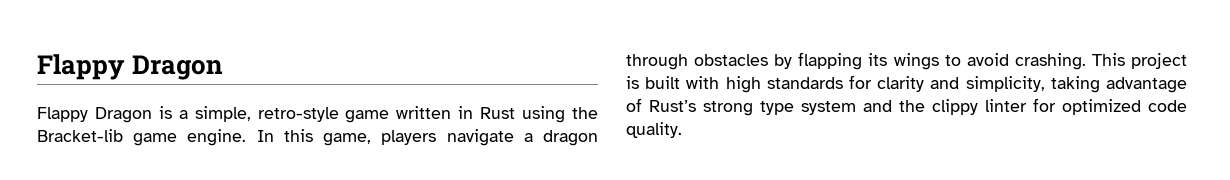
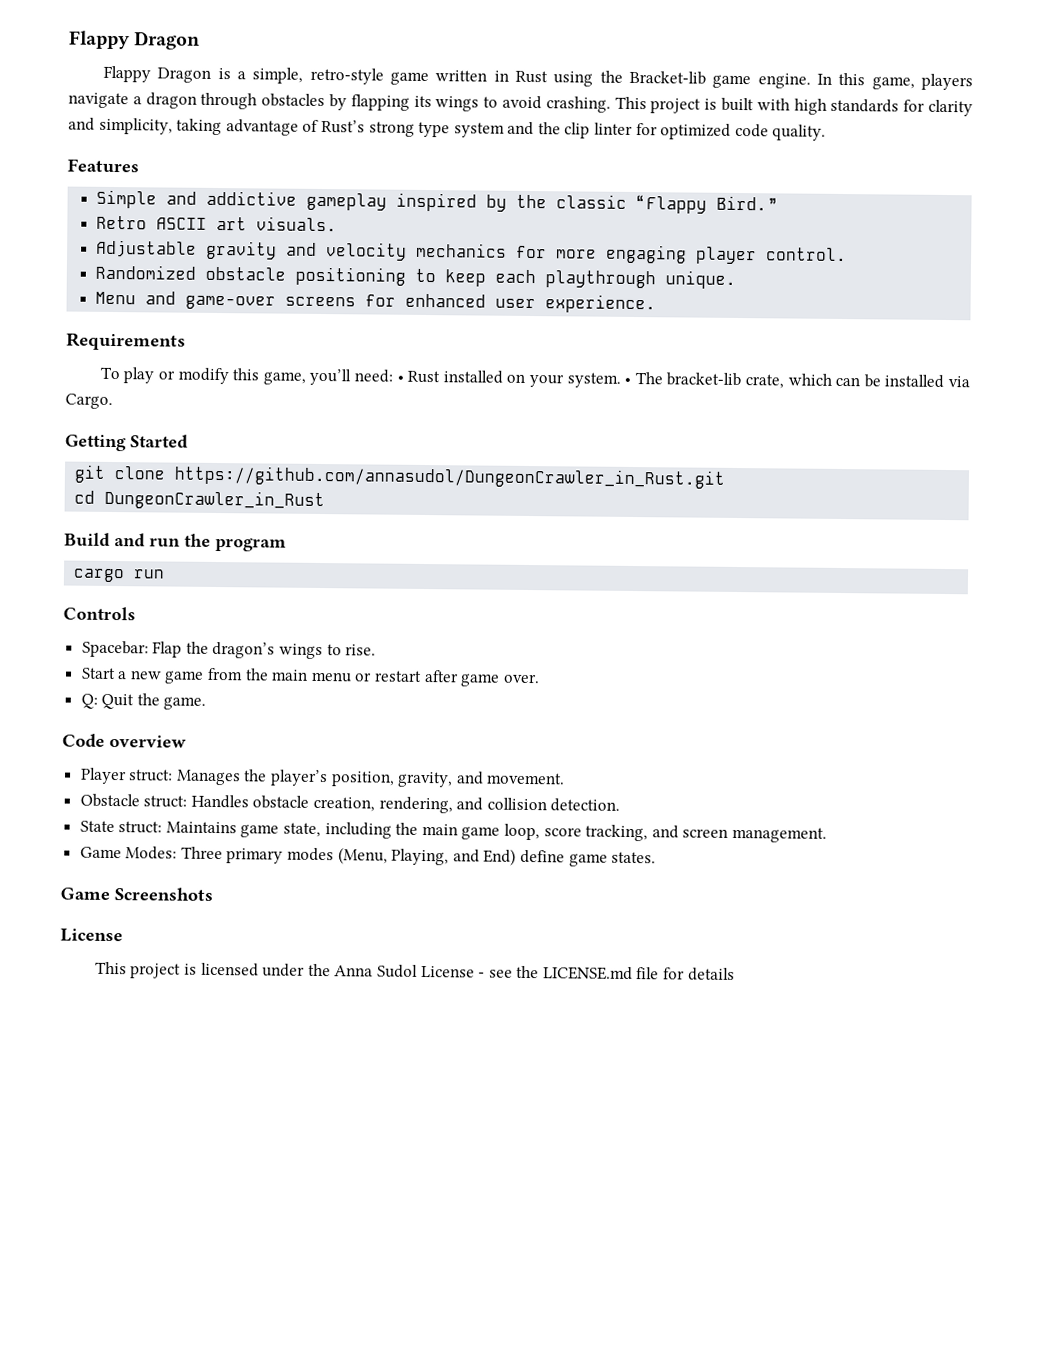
- This project is built with high standards for clarity and simplicity, taking advantage of Rust’s strong type system and the clippy linter for optimized code quality.
+ This project is built with high standards for clarity and simplicity, taking advantage of Rust’s strong type system and the clip linter for optimized code quality.
+ Features
+ Simple and addictive gameplay inspired by the classic “Flappy Bird.”
+ Retro ASCII art visuals.
+ Adjustable gravity and velocity mechanics for more engaging player control.
+ Randomized obstacle positioning to keep each playthrough unique.
+ Menu and game-over screens for enhanced user experience.
+ Requirements
+ To play or modify this game, you’ll need: • Rust installed on your system. • The bracket-lib crate, which can be installed via Cargo.
+ Getting Started
+ git clone https://github.com/annasudol/DungeonCrawler_in_Rust.git
+ cd DungeonCrawler_in_Rust
+ Build and run the program
+ cargo run
+ Controls
+ Spacebar: Flap the dragon’s wings to rise.
+ Start a new game from the main menu or restart after game over.
+ Q: Quit the game.
+ Code overview
+ Player struct: Manages the player’s position, gravity, and movement.
+ Obstacle struct: Handles obstacle creation, rendering, and collision detection.
+ State struct: Maintains game state, including the main game loop, score tracking, and screen management.
+ Game Modes: Three primary modes (Menu, Playing, and End) define game states.
+ Game Screenshots
+ License
+ This project is licensed under the Anna Sudol License - see the LICENSE.md file for details

